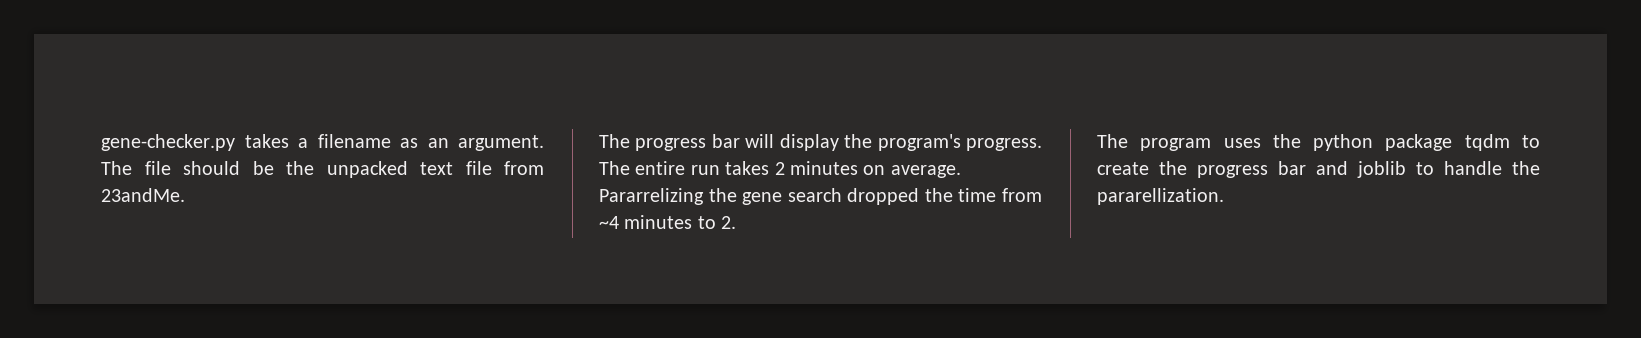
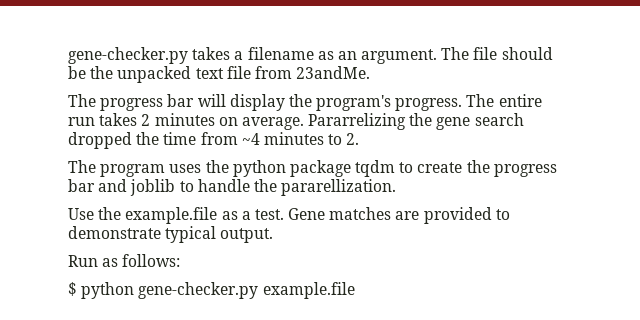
+ Use the example.file as a test. Gene matches are provided to demonstrate typical output.
+ Run as follows:
+ $ python gene-checker.py example.file

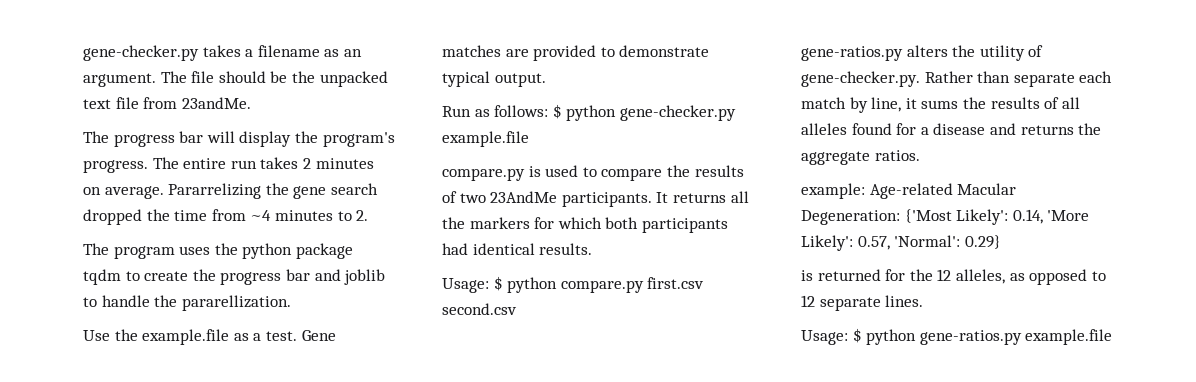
- Run as follows:
- $ python gene-checker.py example.file
+ Run as follows: $ python gene-checker.py example.file
+ compare.py is used to compare the results of two 23AndMe participants. It returns all the markers for which both participants had identical results.
+ Usage: $ python compare.py first.csv second.csv
+ gene-ratios.py alters the utility of gene-checker.py. Rather than separate each match by line, it sums the results of all alleles found for a disease and returns the aggregate ratios.
+ example: Age-related Macular Degeneration: {'Most Likely': 0.14, 'More Likely': 0.57, 'Normal': 0.29}
+ is returned for the 12 alleles, as opposed to 12 separate lines.
+ Usage: $ python gene-ratios.py example.file

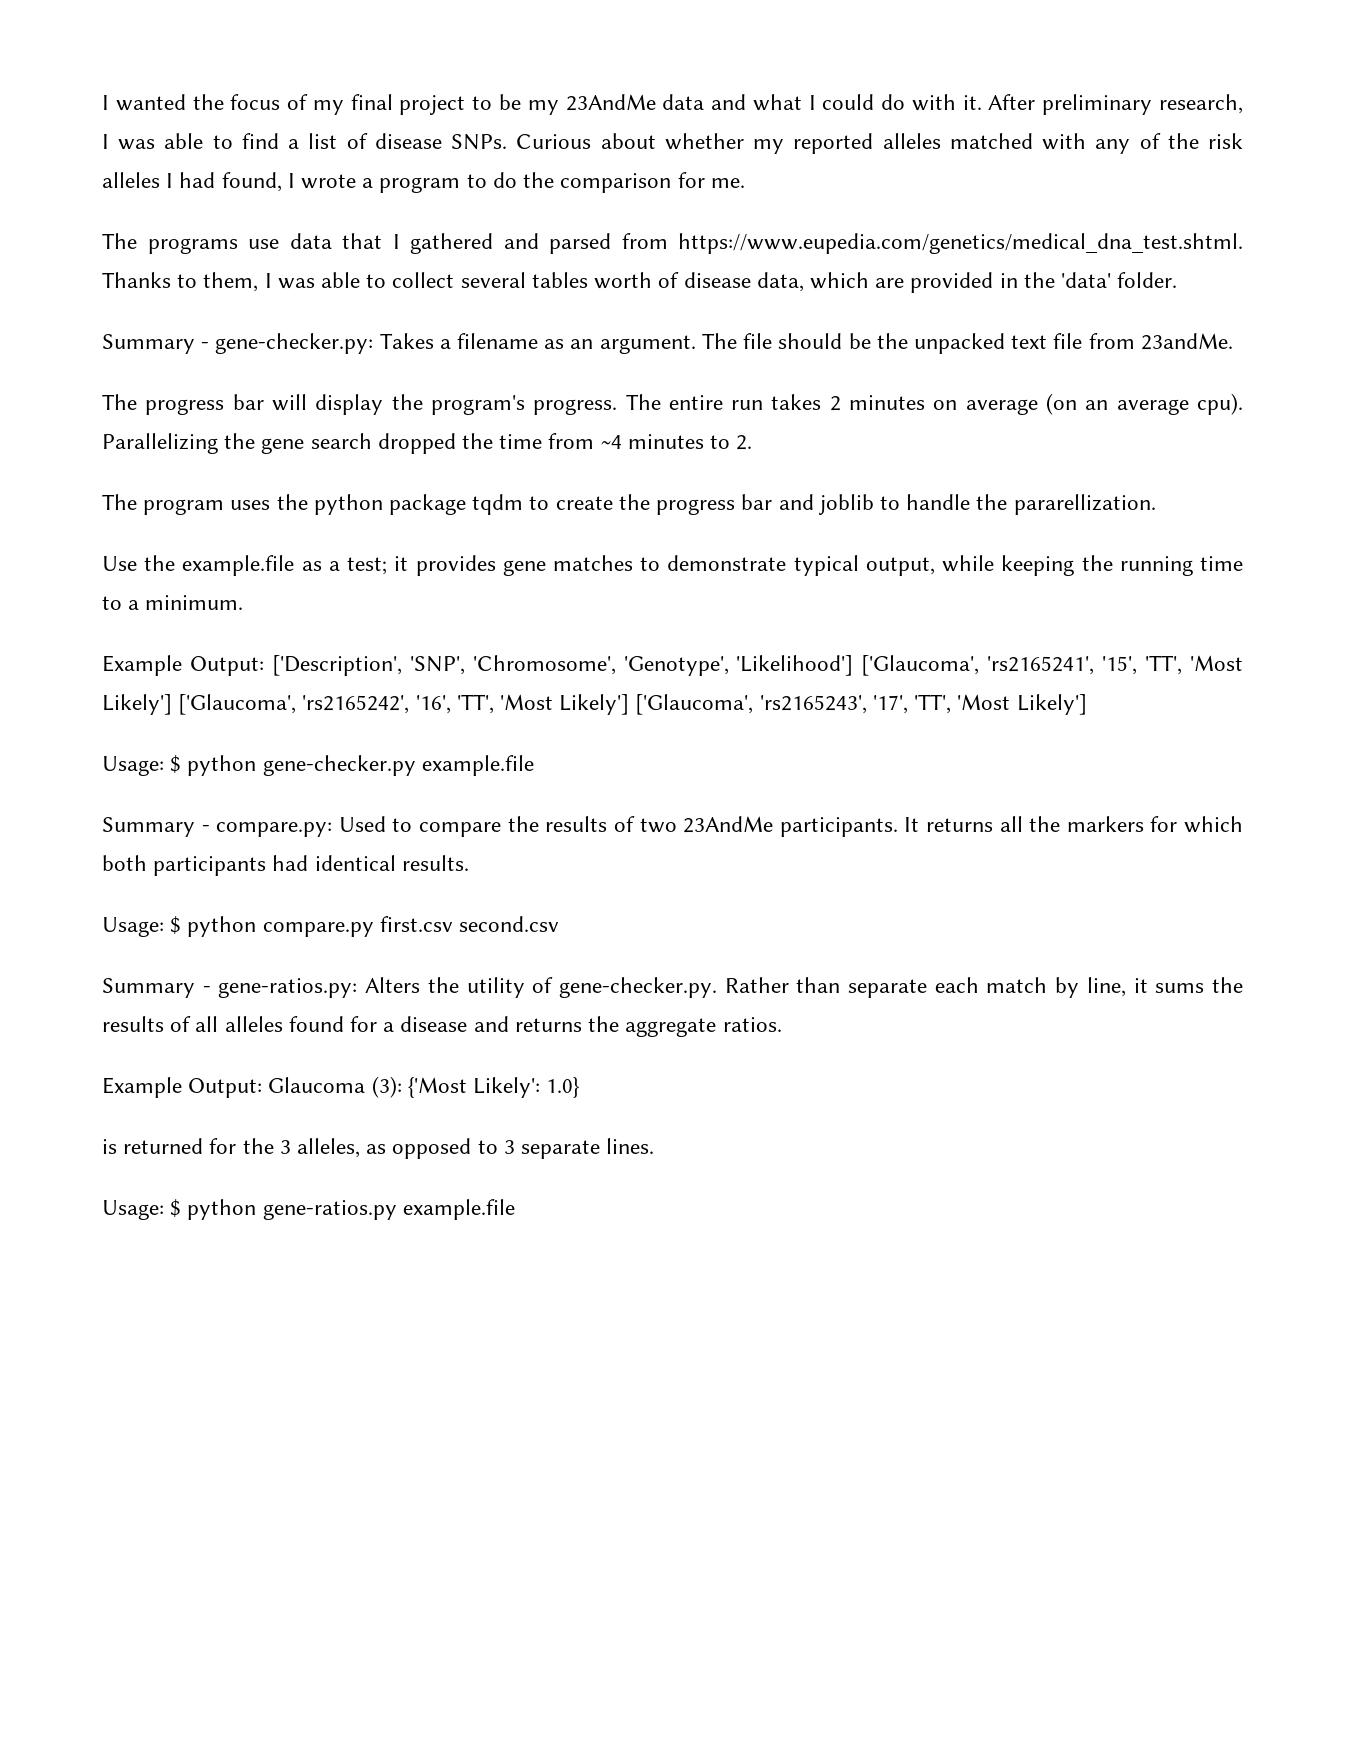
- gene-checker.py takes a filename as an argument.
+ I wanted the focus of my final project to be my 23AndMe data and what I could do with it. After preliminary research, I was able to find a list of disease SNPs. Curious about whether my reported alleles matched with any of the risk alleles I had found, I wrote a program to do the comparison for me.
+ The programs use data that I gathered and parsed from https://www.eupedia.com/genetics/medical_dna_test.shtml. Thanks to them, I was able to collect several tables worth of disease data, which are provided in the 'data' folder.
+ Summary - gene-checker.py: Takes a filename as an argument.
- The entire run takes 2 minutes on average. Pararrelizing the gene search dropped the time from ~4 minutes to 2.
+ The entire run takes 2 minutes on average (on an average cpu). Parallelizing the gene search dropped the time from ~4 minutes to 2.
- Use the example.file as a test. Gene matches are provided to demonstrate typical output.
- Run as follows: $ python gene-checker.py example.file
+ Use the example.file as a test; it provides gene matches to demonstrate typical output, while keeping the running time to a minimum.
+ Example Output: ['Description', 'SNP', 'Chromosome', 'Genotype', 'Likelihood'] ['Glaucoma', 'rs2165241', '15', 'TT', 'Most Likely'] ['Glaucoma', 'rs2165242', '16', 'TT', 'Most Likely'] ['Glaucoma', 'rs2165243', '17', 'TT', 'Most Likely']
+ Usage: $ python gene-checker.py example.file
- compare.py is used to compare the results of two 23AndMe participants.
+ Summary - compare.py: Used to compare the results of two 23AndMe participants.
- gene-ratios.py alters the utility of gene-checker.py. Rather than separate each match by line, it sums the results of all alleles found for a disease and returns the aggregate ratios.
+ Summary - gene-ratios.py: Alters the utility of gene-checker.py. Rather than separate each match by line, it sums the results of all alleles found for a disease and returns the aggregate ratios.
- example: Age-related Macular Degeneration: {'Most Likely': 0.14, 'More Likely': 0.57, 'Normal': 0.29}
+ Example Output: Glaucoma (3): {'Most Likely': 1.0}
- is returned for the 12 alleles, as opposed to 12 separate lines.
+ is returned for the 3 alleles, as opposed to 3 separate lines.

